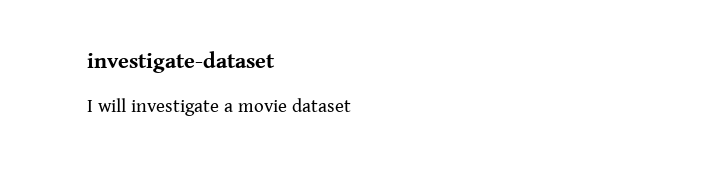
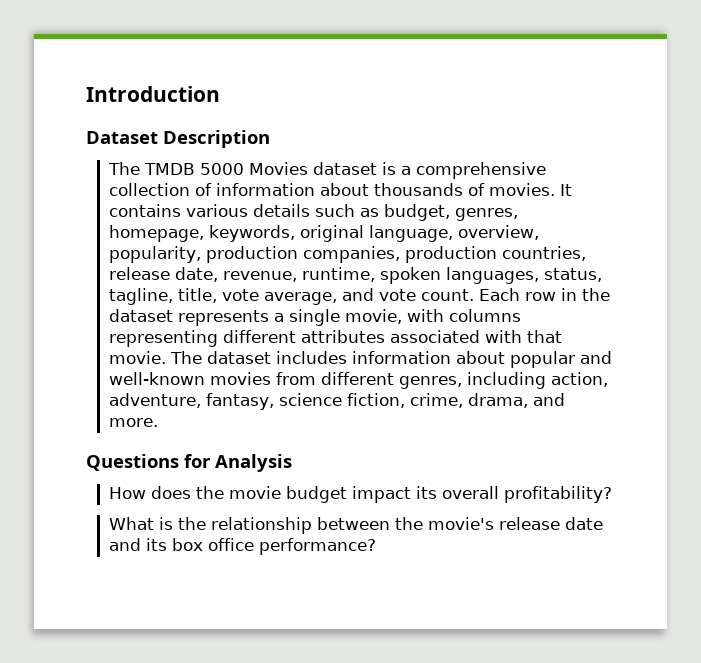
- investigate-dataset
- I will investigate a movie dataset
+ Introduction
+ Dataset Description
+ The TMDB 5000 Movies dataset is a comprehensive collection of information about thousands of movies. It contains various details such as budget, genres, homepage, keywords, original language, overview, popularity, production companies, production countries, release date, revenue, runtime, spoken languages, status, tagline, title, vote average, and vote count. Each row in the dataset represents a single movie, with columns representing different attributes associated with that movie. The dataset includes information about popular and well-known movies from different genres, including action, adventure, fantasy, science fiction, crime, drama, and more.
+ Questions for Analysis
+ How does the movie budget impact its overall profitability?
+ What is the relationship between the movie's release date and its box office performance?

